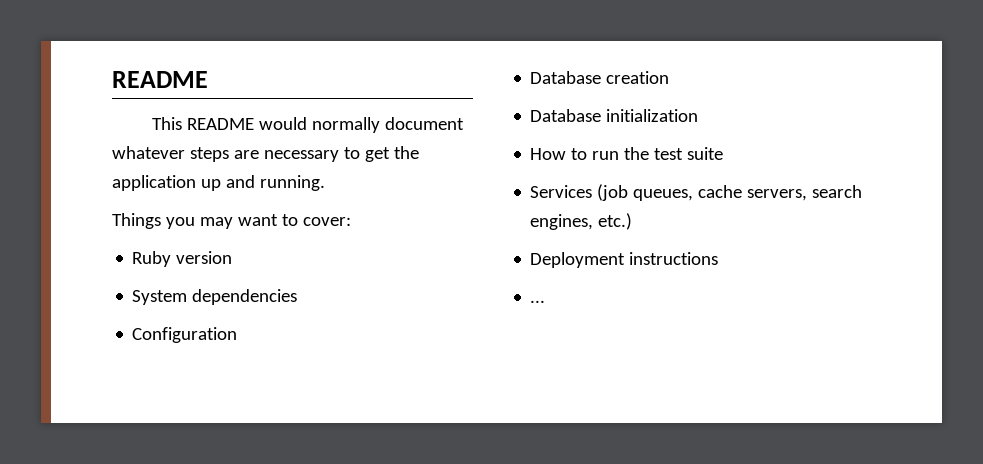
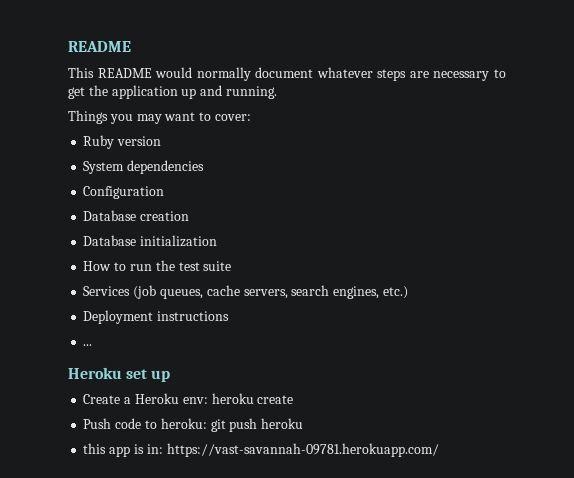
+ Heroku set up
+ Create a Heroku env: heroku create
+ Push code to heroku: git push heroku
+ this app is in: https://vast-savannah-09781.herokuapp.com/

